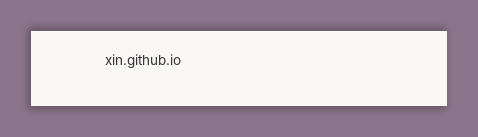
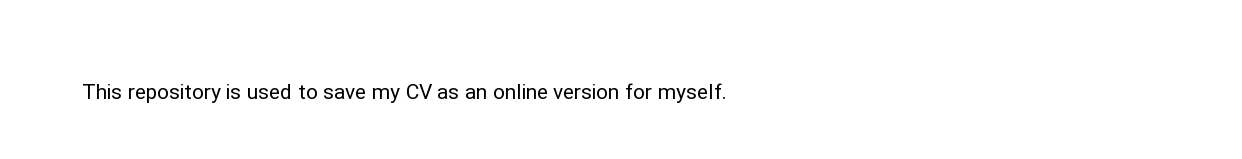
- xin.github.io
+ This repository is used to save my CV as an online version for myself.

